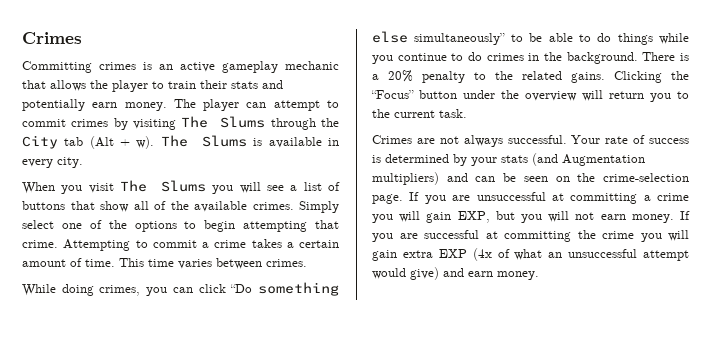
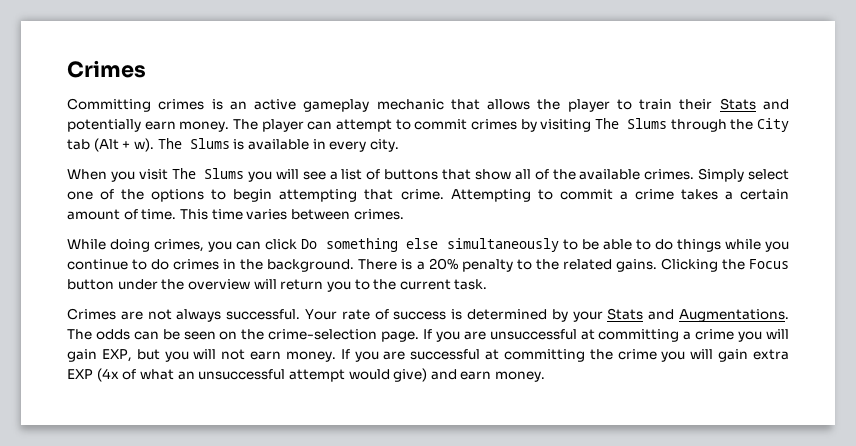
- Committing crimes is an active gameplay mechanic that allows the player to train their stats and potentially earn money.
+ Committing crimes is an active gameplay mechanic that allows the player to train their Stats and potentially earn money.
- While doing crimes, you can click “Do something else simultaneously” to be able to do things while you continue to do crimes in the background.
+ While doing crimes, you can click Do something else simultaneously to be able to do things while you continue to do crimes in the background.
- Clicking the “Focus” button under the overview will return you to the current task.
+ Clicking the Focus button under the overview will return you to the current task.
- Your rate of success is determined by your stats (and Augmentation multipliers) and can be seen on the crime-selection page.
+ Your rate of success is determined by your Stats and Augmentations. The odds can be seen on the crime-selection page.

